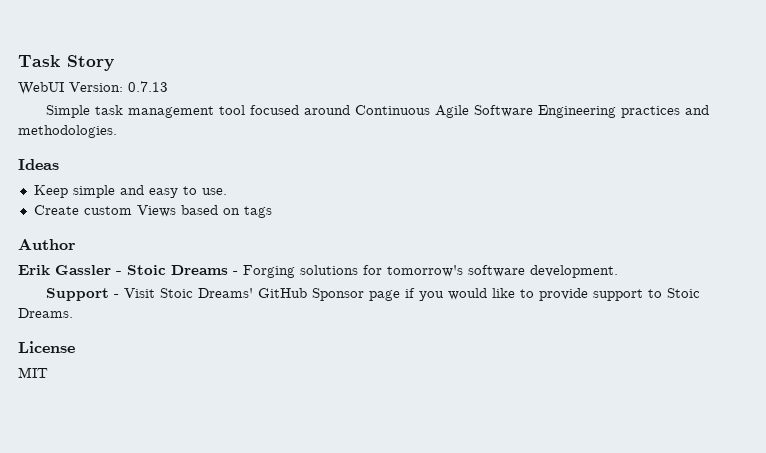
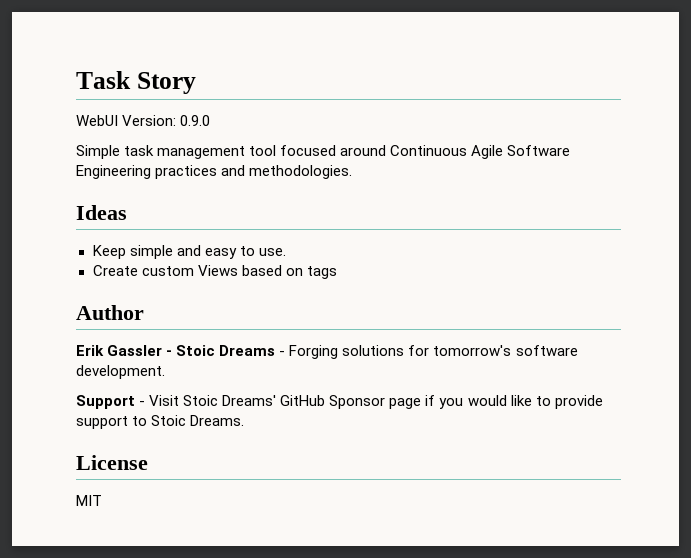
- WebUI Version: 0.7.13
+ WebUI Version: 0.9.0

